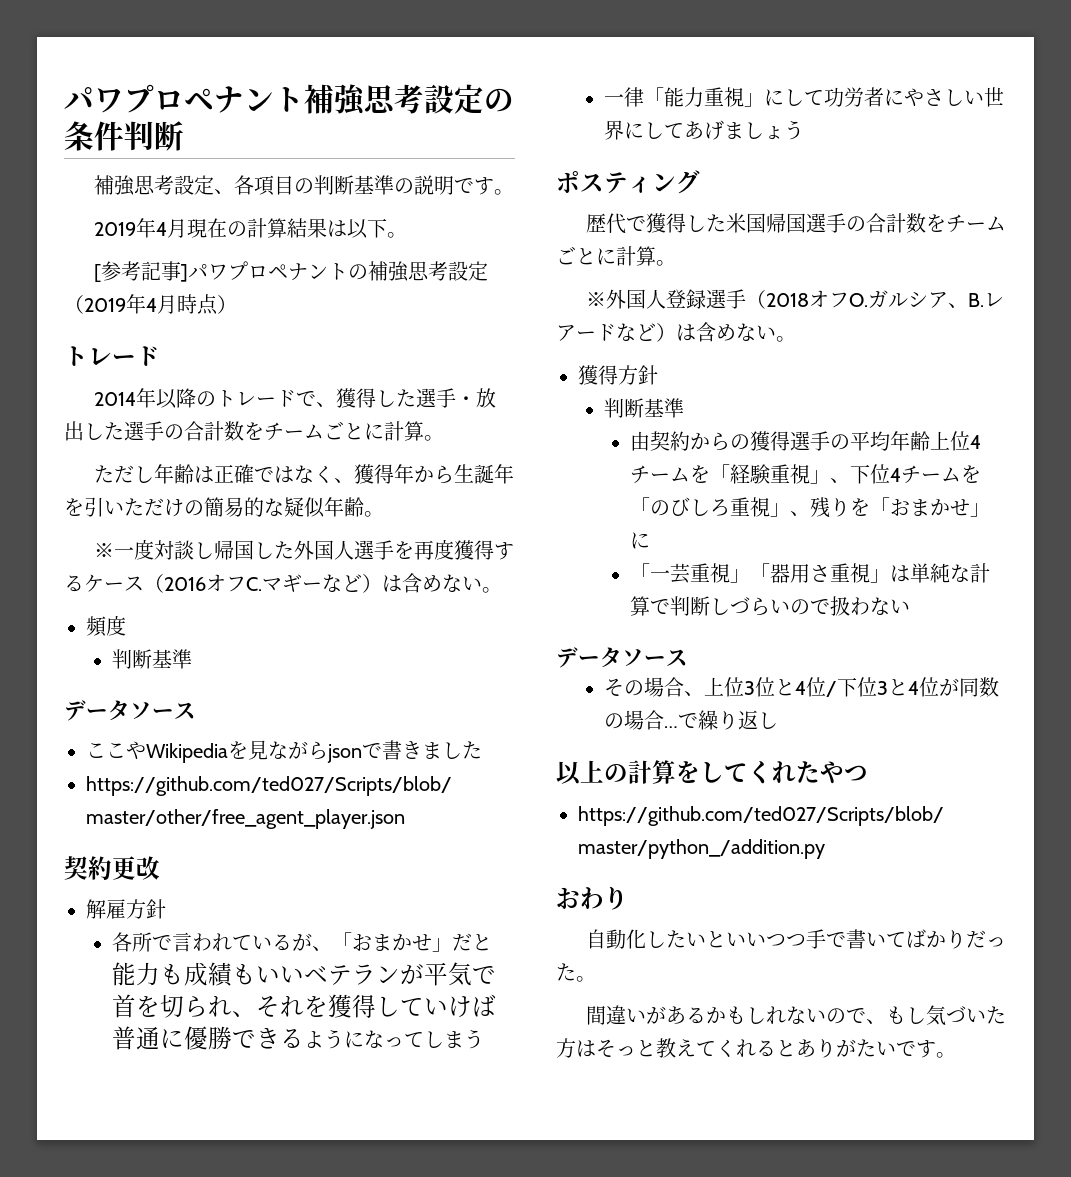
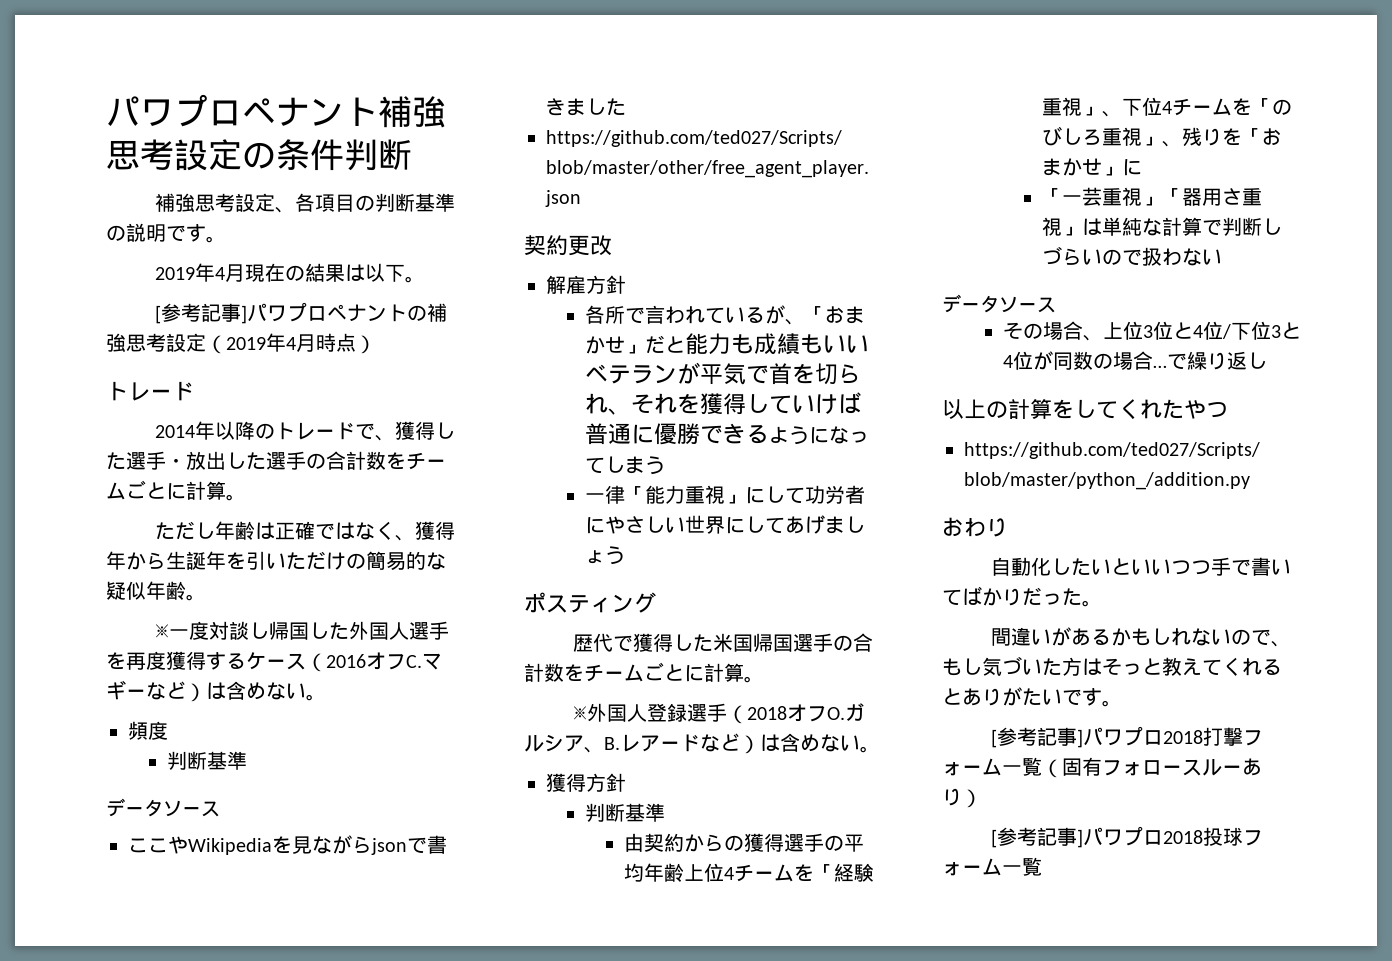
- 2019年4月現在の計算結果は以下。
+ 2019年4月現在の結果は以下。
+ [参考記事]パワプロ2018打撃フォーム一覧（固有フォロースルーあり）
+ [参考記事]パワプロ2018投球フォーム一覧

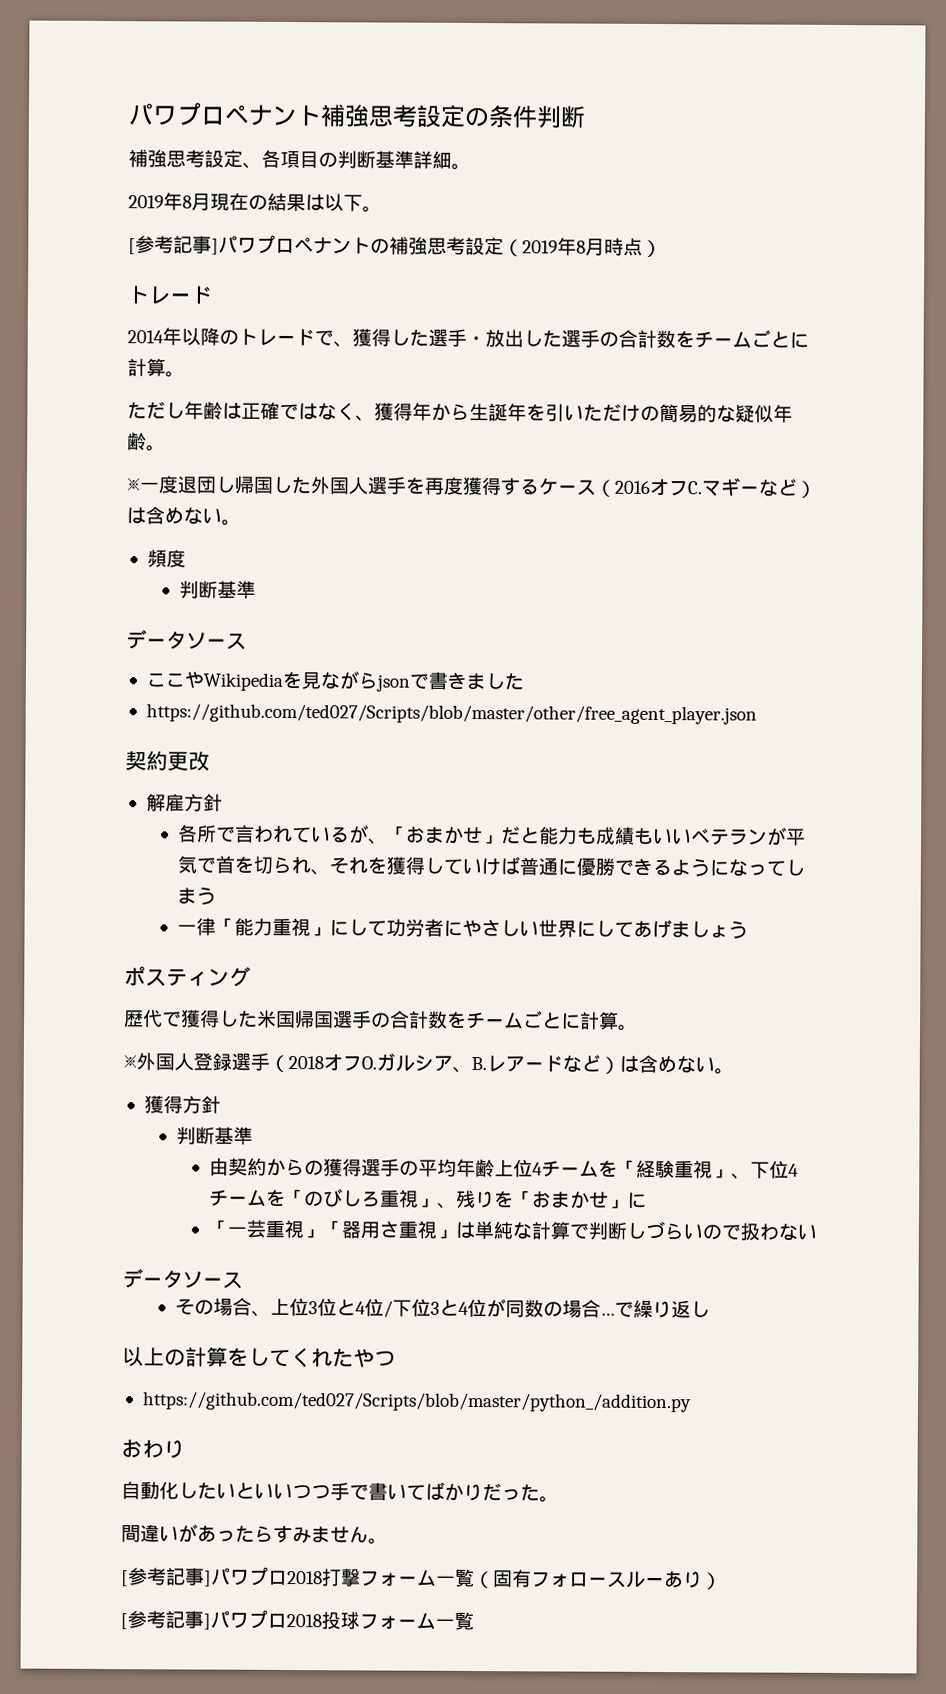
- 補強思考設定、各項目の判断基準の説明です。
+ 補強思考設定、各項目の判断基準詳細。
- 2019年4月現在の結果は以下。
+ 2019年8月現在の結果は以下。
- [参考記事]パワプロペナントの補強思考設定（2019年4月時点）
+ [参考記事]パワプロペナントの補強思考設定（2019年8月時点）
- ※一度対談し帰国した外国人選手を再度獲得するケース（2016オフC.マギーなど）は含めない。
+ ※一度退団し帰国した外国人選手を再度獲得するケース（2016オフC.マギーなど）は含めない。
- 間違いがあるかもしれないので、もし気づいた方はそっと教えてくれるとありがたいです。
+ 間違いがあったらすみません。

